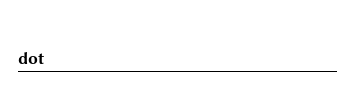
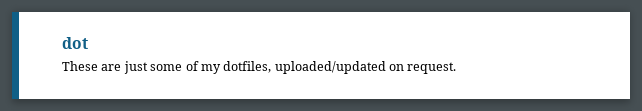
+ These are just some of my dotfiles, uploaded/updated on request.

